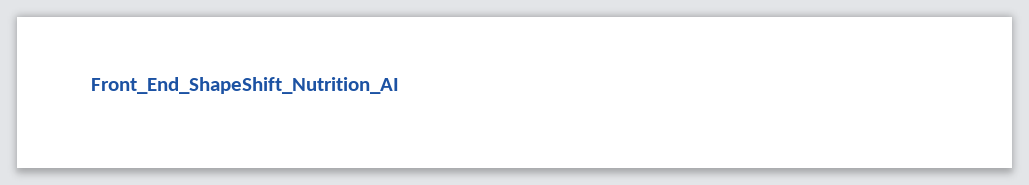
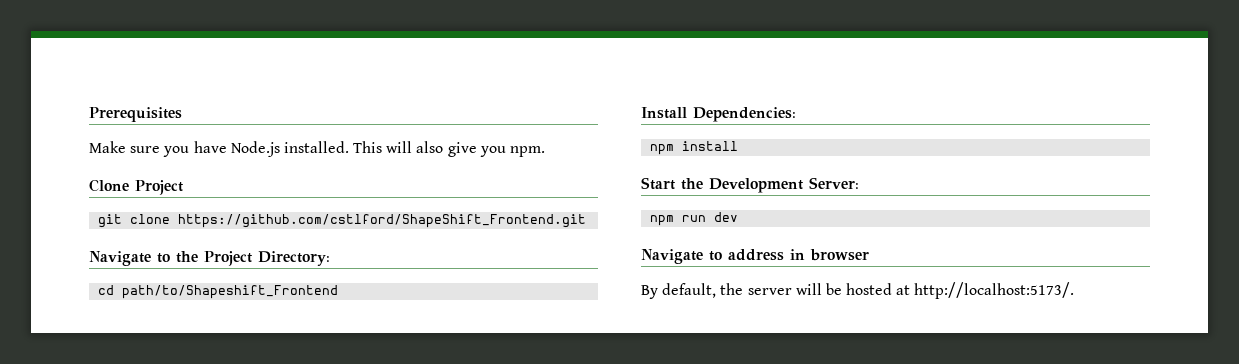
- Front_End_ShapeShift_Nutrition_AI
+ Prerequisites
+ Make sure you have Node.js installed. This will also give you npm.
+ Clone Project
+ git clone https://github.com/cstlford/ShapeShift_Frontend.git
+ Navigate to the Project Directory:
+ cd path/to/Shapeshift_Frontend
+ Install Dependencies:
+ npm install
+ Start the Development Server:
+ npm run dev
+ Navigate to address in browser
+ By default, the server will be hosted at http://localhost:5173/.

